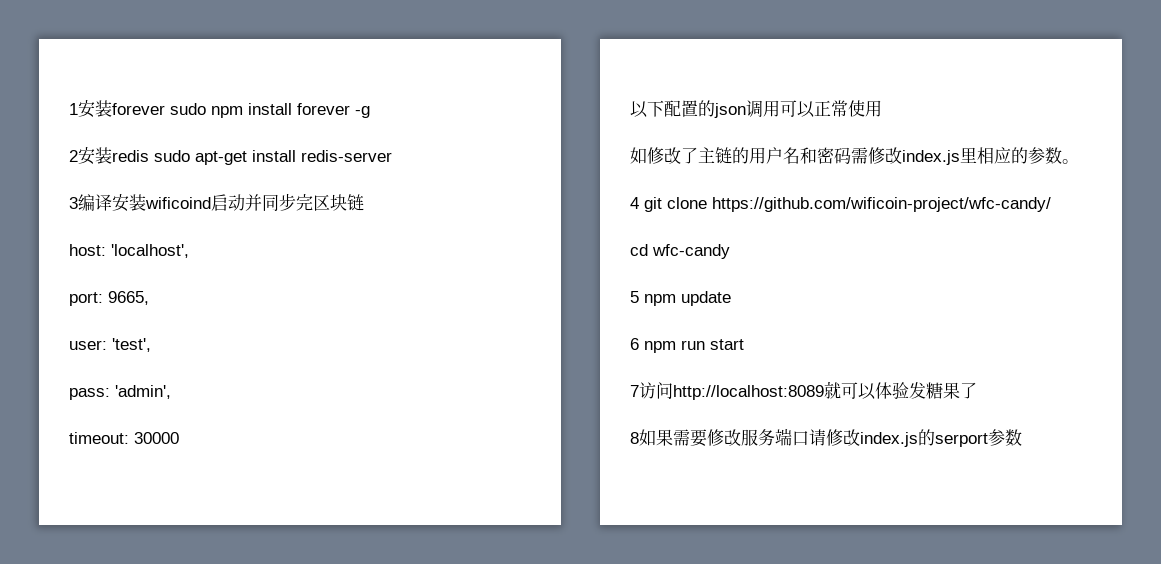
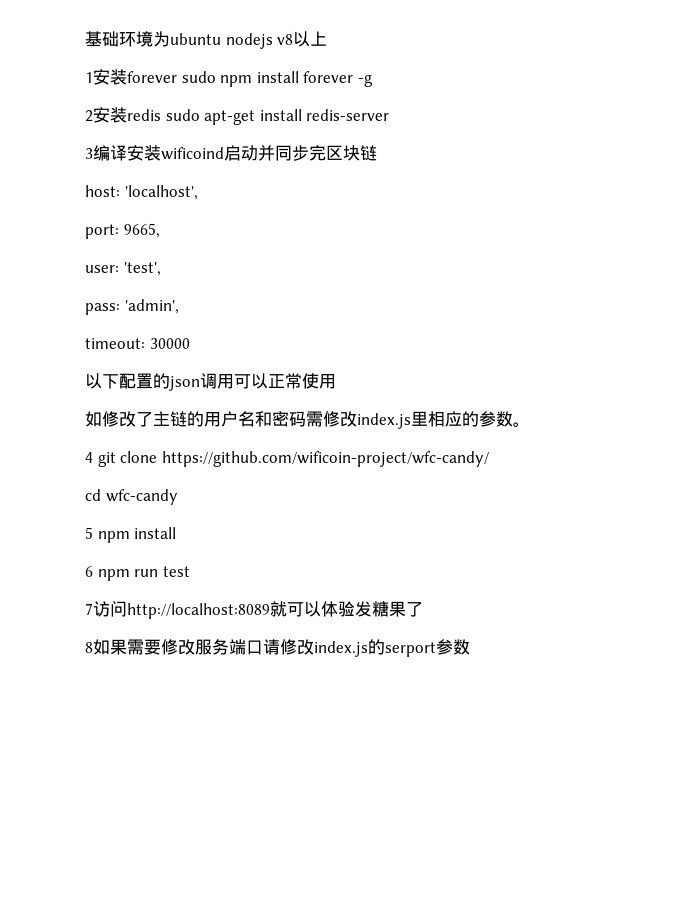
+ 基础环境为ubuntu nodejs v8以上
- 5 npm update
+ 5 npm install
- 6 npm run start
+ 6 npm run test

